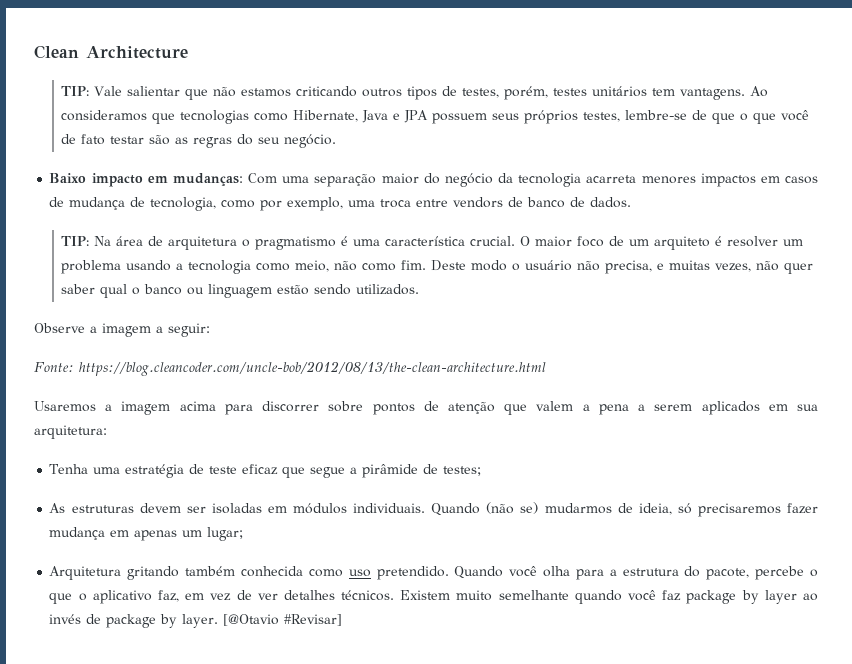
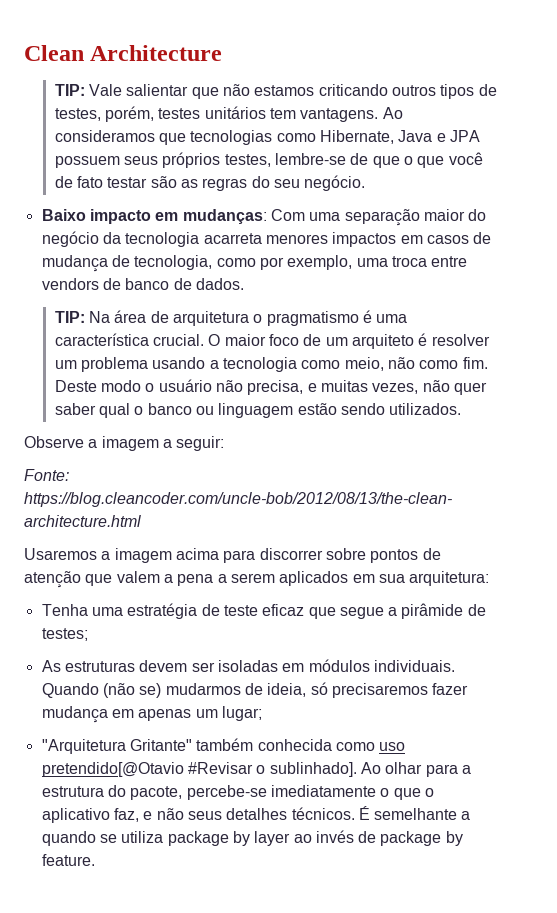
- Arquitetura gritando também conhecida como uso pretendido. Quando você olha para a estrutura do pacote, percebe o que o aplicativo faz, em vez de ver detalhes técnicos. Existem muito semelhante quando você faz package by layer ao invés de package by layer. [@Otavio #Revisar]
+ "Arquitetura Gritante" também conhecida como uso pretendido[@Otavio #Revisar o sublinhado]. Ao olhar para a estrutura do pacote, percebe-se imediatamente o que o aplicativo faz, e não seus detalhes técnicos. É semelhante a quando se utiliza package by layer ao invés de package by feature.

